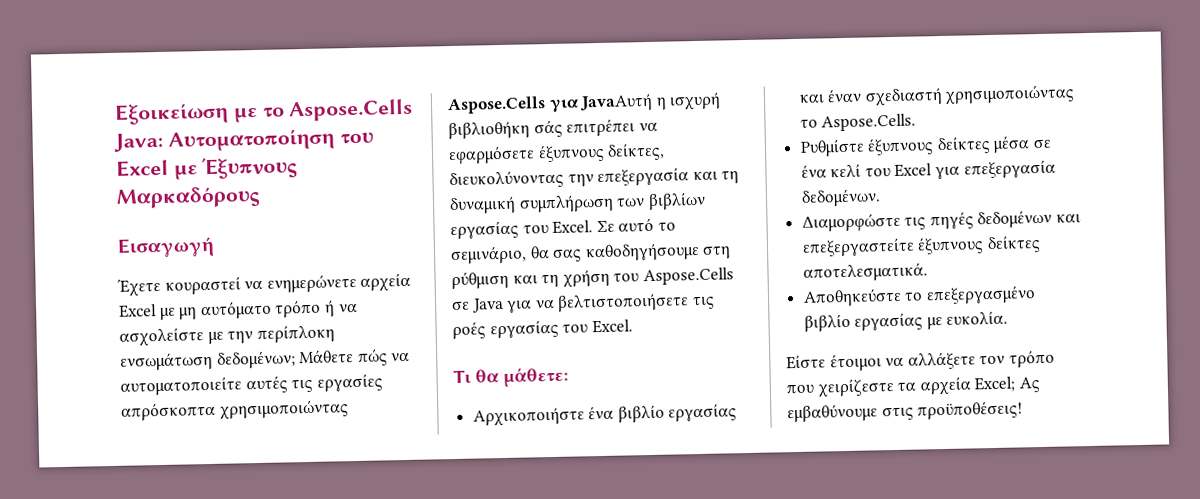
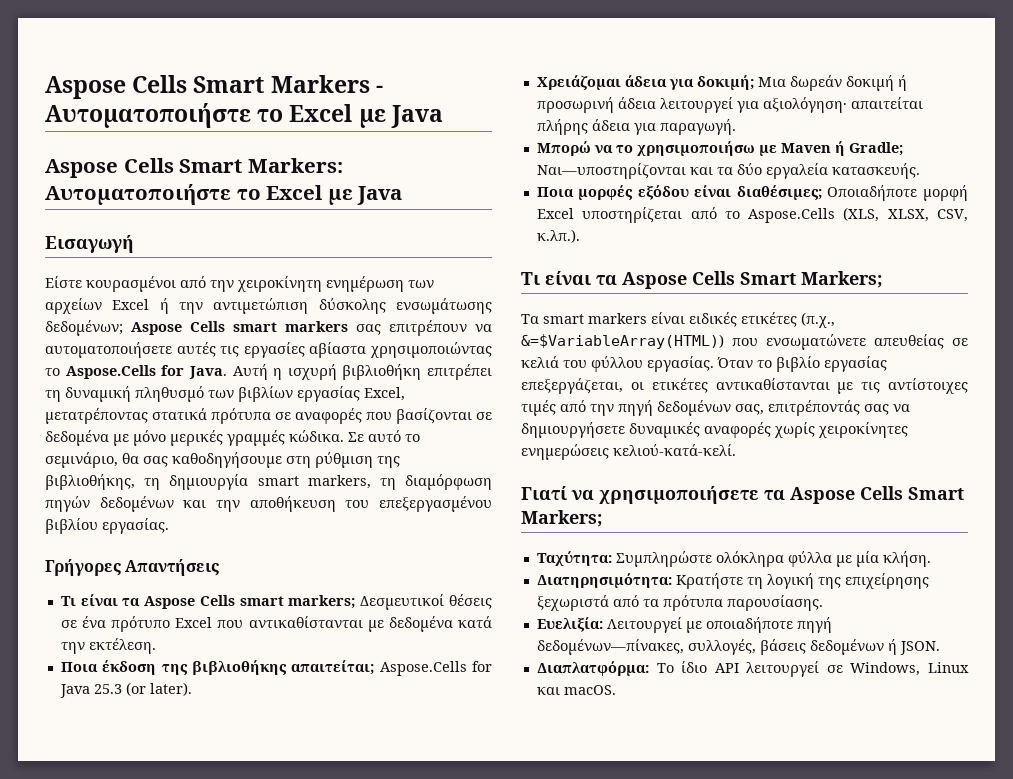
- Εξοικείωση με το Aspose.Cells Java: Αυτοματοποίηση του Excel με Έξυπνους Μαρκαδόρους
+ Aspose Cells Smart Markers - Αυτοματοποιήστε το Excel με Java
+ Aspose Cells Smart Markers: Αυτοματοποιήστε το Excel με Java
  Εισαγωγή
- Έχετε κουραστεί να ενημερώνετε αρχεία Excel με μη αυτόματο τρόπο ή να ασχολείστε με την περίπλοκη ενσωμάτωση δεδομένων; Μάθετε πώς να αυτοματοποιείτε αυτές τις εργασίες απρόσκοπτα χρησιμοποιώντας Aspose.Cells για JavaΑυτή η ισχυρή βιβλιοθήκη σάς επιτρέπει να εφαρμόσετε έξυπνους δείκτες, διευκολύνοντας την επεξεργασία και τη δυναμική συμπλήρωση των βιβλίων εργασίας του Excel.
+ Είστε κουρασμένοι από την χειροκίνητη ενημέρωση των αρχείων Excel ή την αντιμετώπιση δύσκολης ενσωμάτωσης δεδομένων; Aspose Cells smart markers σας επιτρέπουν να αυτοματοποιήσετε αυτές τις εργασίες αβίαστα χρησιμοποιώντας το Aspose.Cells for Java. Αυτή η ισχυρή βιβλιοθήκη επιτρέπει τη δυναμική πληθυσμό των βιβλίων εργασίας Excel, μετατρέποντας στατικά πρότυπα σε αναφορές που βασίζονται σε δεδομένα με μόνο μερικές γραμμές κώδικα.
- Σε αυτό το σεμινάριο, θα σας καθοδηγήσουμε στη ρύθμιση και τη χρήση του Aspose.Cells σε Java για να βελτιστοποιήσετε τις ροές εργασίας του Excel.
- Τι θα μάθετε:
- Αρχικοποιήστε ένα βιβλίο εργασίας και έναν σχεδιαστή χρησιμοποιώντας το Aspose.Cells.
- Ρυθμίστε έξυπνους δείκτες μέσα σε ένα κελί του Excel για επεξεργασία δεδομένων.
- Διαμορφώστε τις πηγές δεδομένων και επεξεργαστείτε έξυπνους δείκτες αποτελεσματικά.
- Αποθηκεύστε το επεξεργασμένο βιβλίο εργασίας με ευκολία.
- Είστε έτοιμοι να αλλάξετε τον τρόπο που χειρίζεστε τα αρχεία Excel; Ας εμβαθύνουμε στις προϋποθέσεις!
+ Σε αυτό το σεμινάριο, θα σας καθοδηγήσουμε στη ρύθμιση της βιβλιοθήκης, τη δημιουργία smart markers, τη διαμόρφωση πηγών δεδομένων και την αποθήκευση του επεξεργασμένου βιβλίου εργασίας.
+ Γρήγορες Απαντήσεις
+ Τι είναι τα Aspose Cells smart markers; Δεσμευτικοί θέσεις σε ένα πρότυπο Excel που αντικαθίστανται με δεδομένα κατά την εκτέλεση.
+ Ποια έκδοση της βιβλιοθήκης απαιτείται; Aspose.Cells for Java 25.3 (or later).
+ Χρειάζομαι άδεια για δοκιμή; Μια δωρεάν δοκιμή ή προσωρινή άδεια λειτουργεί για αξιολόγηση· απαιτείται πλήρης άδεια για παραγωγή.
+ Μπορώ να το χρησιμοποιήσω με Maven ή Gradle; Ναι—υποστηρίζονται και τα δύο εργαλεία κατασκευής.
+ Ποια μορφές εξόδου είναι διαθέσιμες; Οποιαδήποτε μορφή Excel υποστηρίζεται από το Aspose.Cells (XLS, XLSX, CSV, κ.λπ.).
+ Τι είναι τα Aspose Cells Smart Markers;
+ Τα smart markers είναι ειδικές ετικέτες (π.χ., &=$VariableArray(HTML)) που ενσωματώνετε απευθείας σε κελιά του φύλλου εργασίας. Όταν το βιβλίο εργασίας επεξεργάζεται, οι ετικέτες αντικαθίστανται με τις αντίστοιχες τιμές από την πηγή δεδομένων σας, επιτρέποντάς σας να δημιουργήσετε δυναμικές αναφορές χωρίς χειροκίνητες ενημερώσεις κελιού‑κατά‑κελί.
+ Γιατί να χρησιμοποιήσετε τα Aspose Cells Smart Markers;
+ Ταχύτητα: Συμπληρώστε ολόκληρα φύλλα με μία κλήση.
+ Διατηρησιμότητα: Κρατήστε τη λογική της επιχείρησης ξεχωριστά από τα πρότυπα παρουσίασης.
+ Ευελιξία: Λειτουργεί με οποιαδήποτε πηγή δεδομένων—πίνακες, συλλογές, βάσεις δεδομένων ή JSON.
+ Διαπλατφόρμα: Το ίδιο API λειτουργεί σε Windows, Linux και macOS.

